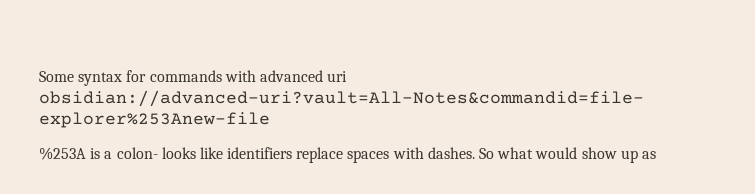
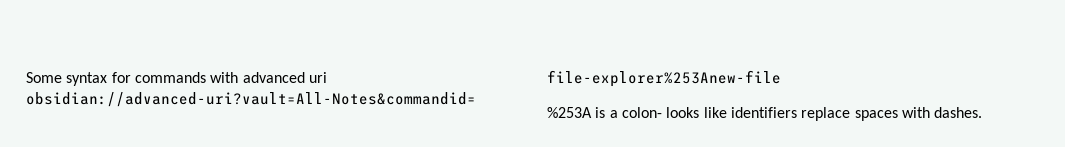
- So what would show up as

